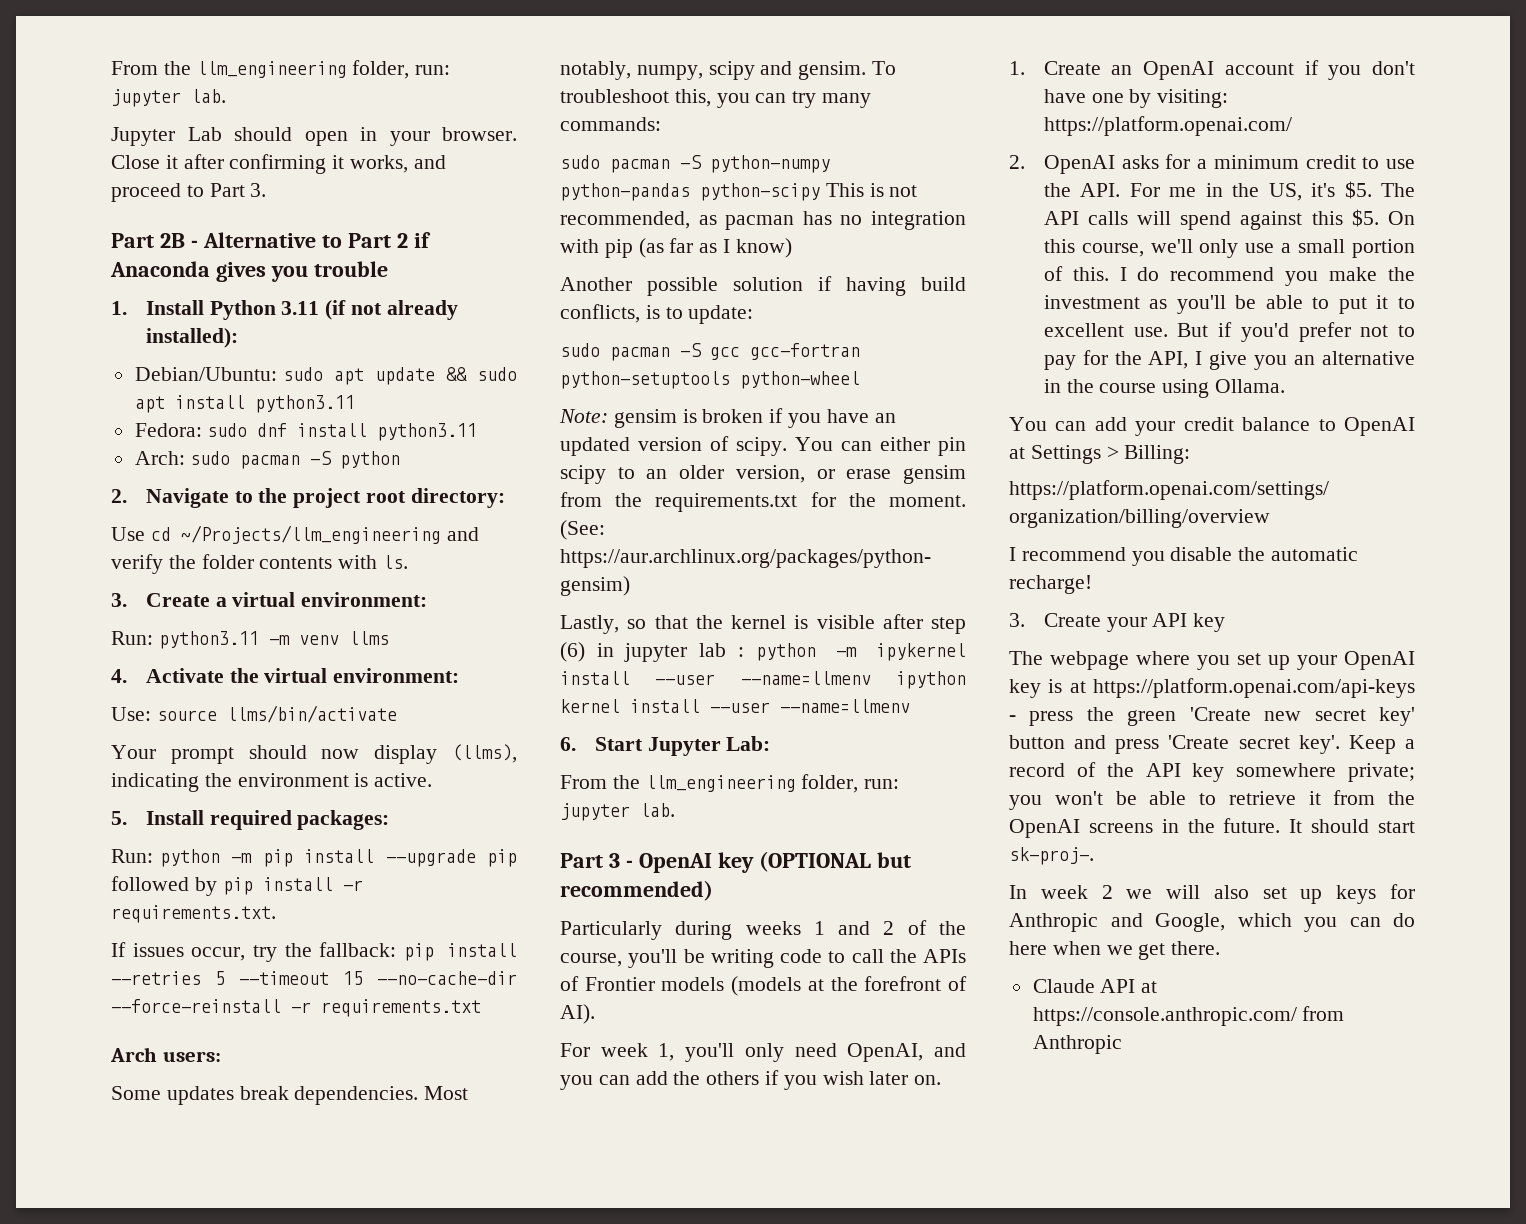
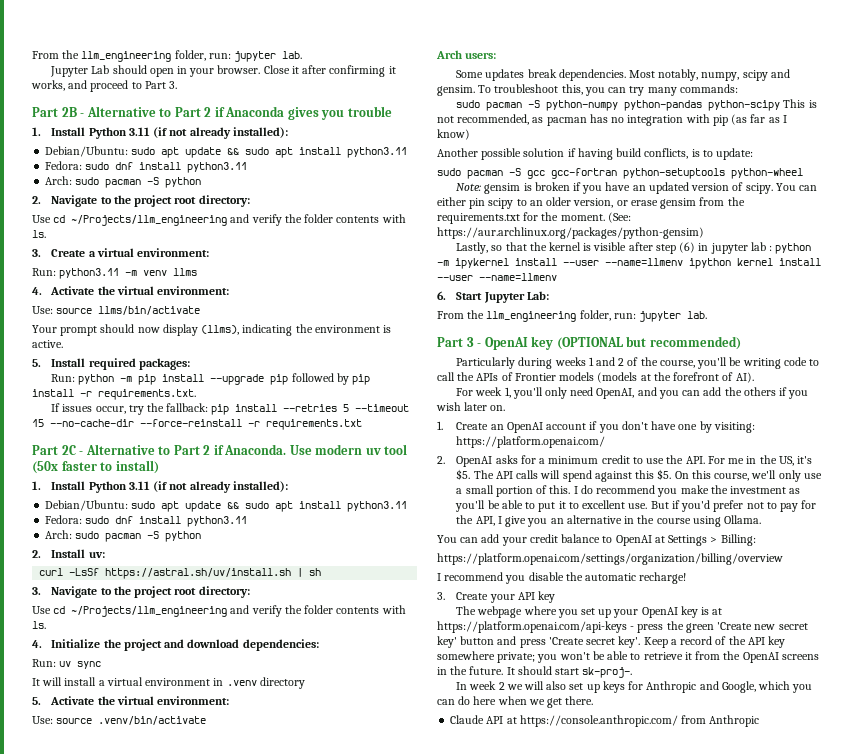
+ Part 2C - Alternative to Part 2 if Anaconda. Use modern uv tool (50x faster to install)
+ 1. Install Python 3.11 (if not already installed):
+ Debian/Ubuntu: sudo apt update && sudo apt install python3.11
+ Fedora: sudo dnf install python3.11
+ Arch: sudo pacman -S python
+ 2. Install uv:
+ curl -LsSf https://astral.sh/uv/install.sh | sh
+ 3. Navigate to the project root directory:
+ Use cd ~/Projects/llm_engineering and verify the folder contents with ls.
+ 4. Initialize the project and download dependencies:
+ Run: uv sync
+ It will install a virtual environment in .venv directory
+ 5. Activate the virtual environment:
+ Use: source .venv/bin/activate

